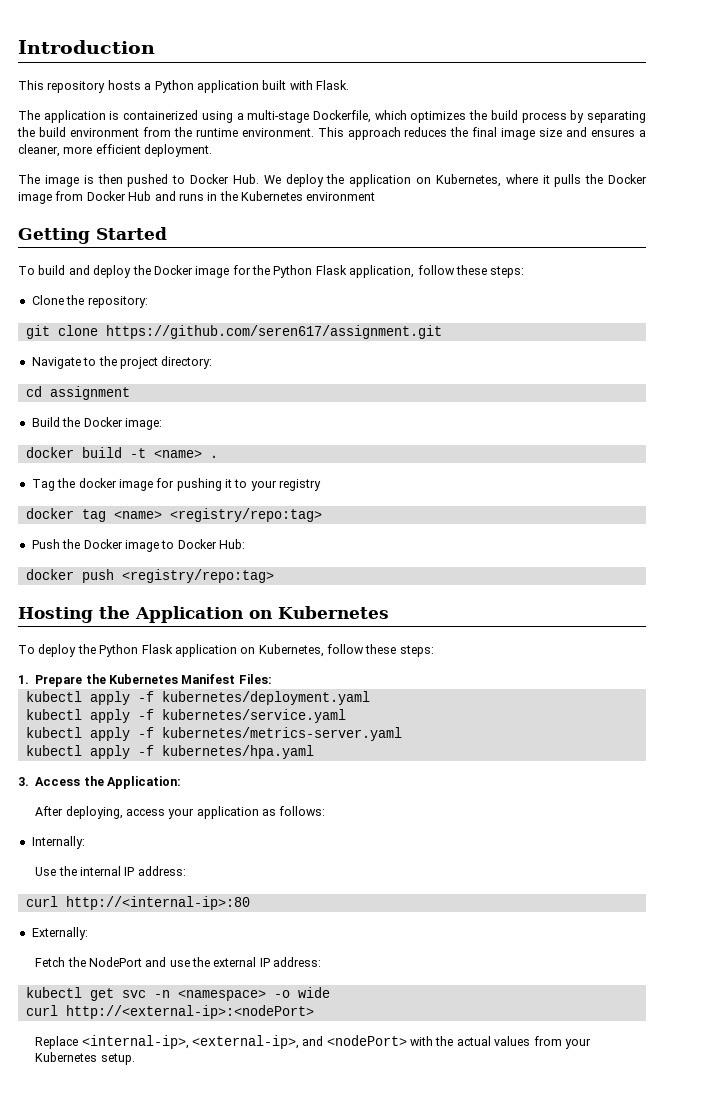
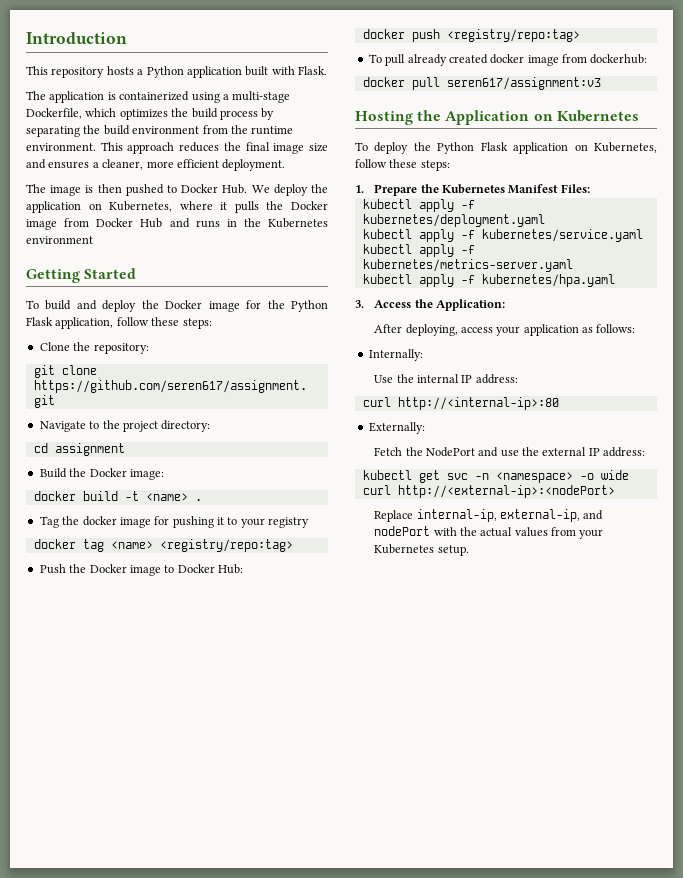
+ To pull already created docker image from dockerhub:
+ docker pull seren617/assignment:v3
- Replace <internal-ip>, <external-ip>, and <nodePort> with the actual values from your Kubernetes setup.
+ Replace internal-ip, external-ip, and nodePort with the actual values from your Kubernetes setup.

